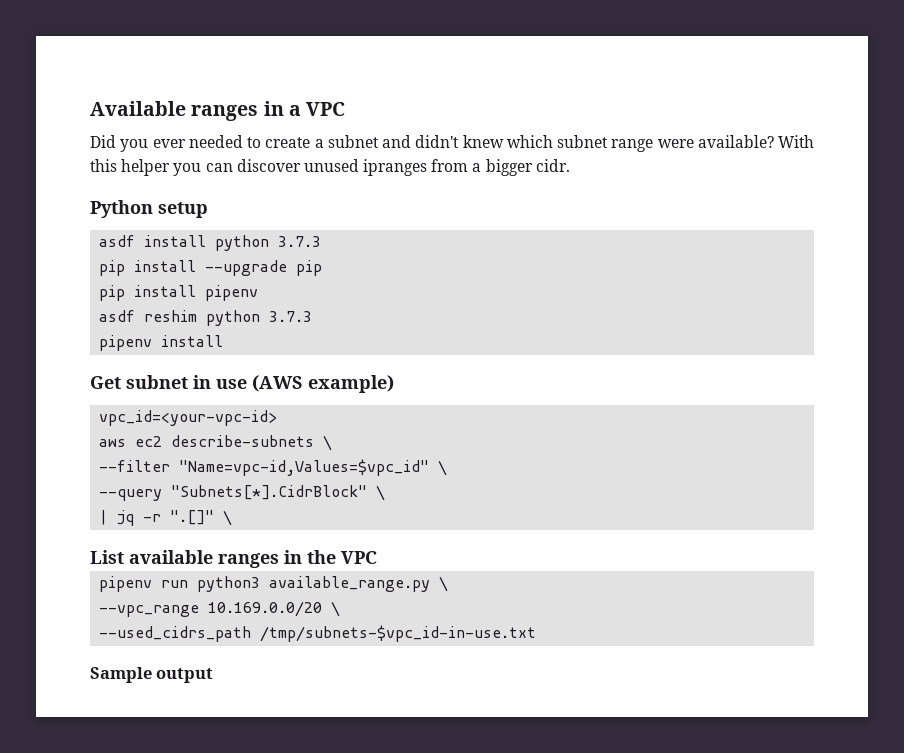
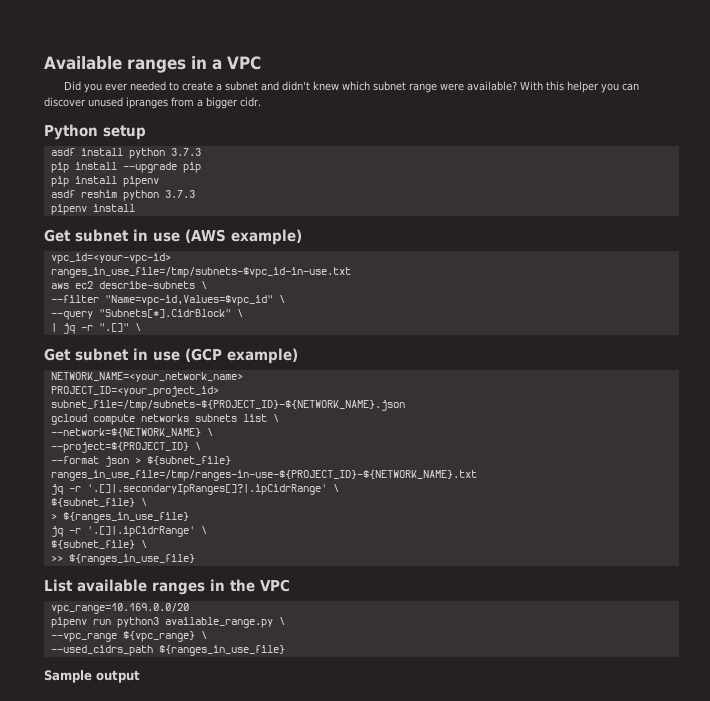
+ ranges_in_use_file=/tmp/subnets-$vpc_id-in-use.txt
+ Get subnet in use (GCP example)
+ NETWORK_NAME=<your_network_name>
+ PROJECT_ID=<your_project_id>
+ subnet_file=/tmp/subnets-${PROJECT_ID}-${NETWORK_NAME}.json
+ gcloud compute networks subnets list \
+ --network=${NETWORK_NAME} \
+ --project=${PROJECT_ID} \
+ --format json > ${subnet_file}
+ ranges_in_use_file=/tmp/ranges-in-use-${PROJECT_ID}-${NETWORK_NAME}.txt
+ jq -r '.[]|.secondaryIpRanges[]?|.ipCidrRange' \
+ ${subnet_file} \
+ > ${ranges_in_use_file}
+ jq -r '.[]|.ipCidrRange' \
+ ${subnet_file} \
+ >> ${ranges_in_use_file}
+ vpc_range=10.169.0.0/20
- --vpc_range 10.169.0.0/20 \
+ --vpc_range ${vpc_range} \
- --used_cidrs_path /tmp/subnets-$vpc_id-in-use.txt
+ --used_cidrs_path ${ranges_in_use_file}

